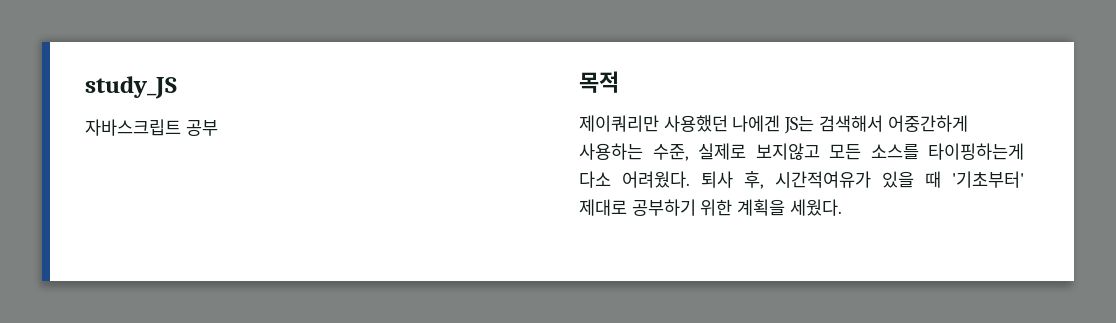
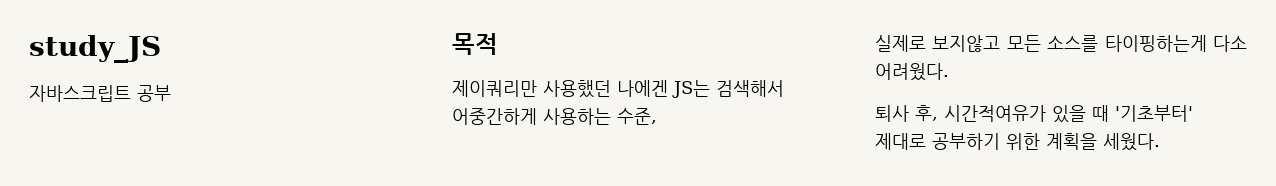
- 제이쿼리만 사용했던 나에겐 JS는 검색해서 어중간하게 사용하는 수준, 실제로 보지않고 모든 소스를 타이핑하는게 다소 어려웠다. 퇴사 후, 시간적여유가 있을 때 '기초부터' 제대로 공부하기 위한 계획을 세웠다.
+ 제이쿼리만 사용했던 나에겐 JS는 검색해서 어중간하게 사용하는 수준,
+ 실제로 보지않고 모든 소스를 타이핑하는게 다소 어려웠다.
+ 퇴사 후, 시간적여유가 있을 때 '기초부터' 제대로 공부하기 위한 계획을 세웠다.

